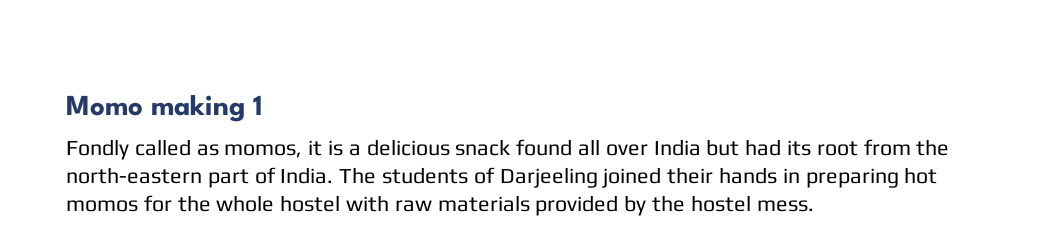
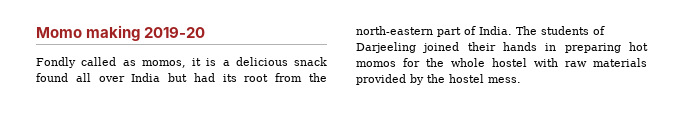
- Momo making 1
+ Momo making 2019-20

